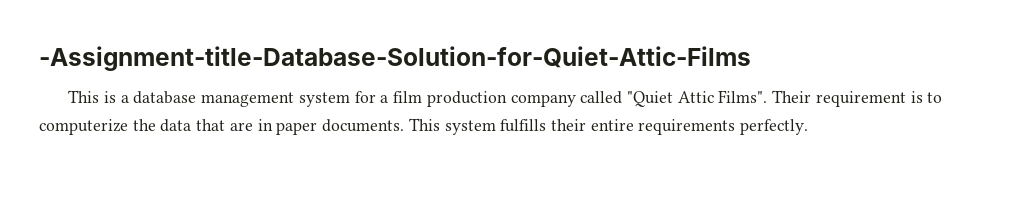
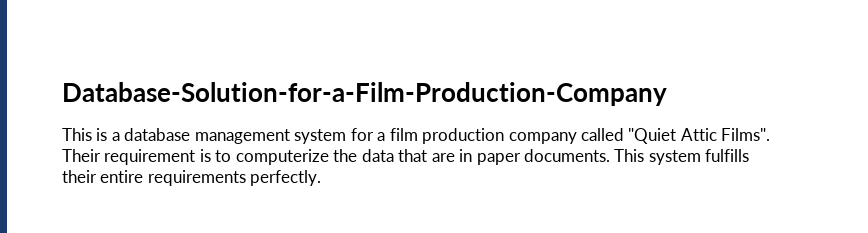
- -Assignment-title-Database-Solution-for-Quiet-Attic-Films
+ Database-Solution-for-a-Film-Production-Company

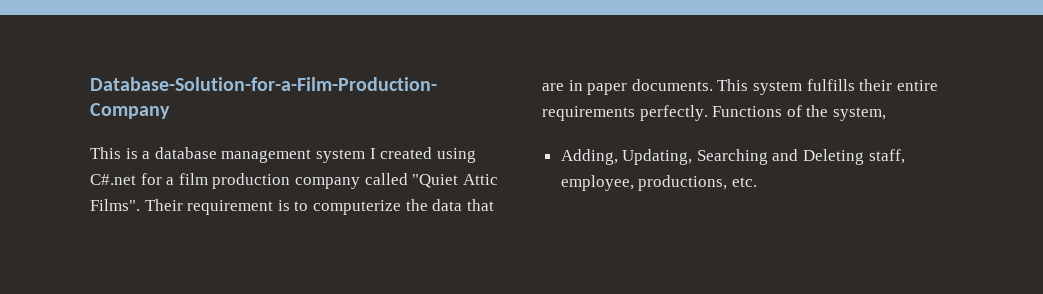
- This is a database management system for a film production company called "Quiet Attic Films".
+ This is a database management system I created using C#.net for a film production company called "Quiet Attic Films".
+ Functions of the system,
+ Adding, Updating, Searching and Deleting staff, employee, productions, etc.

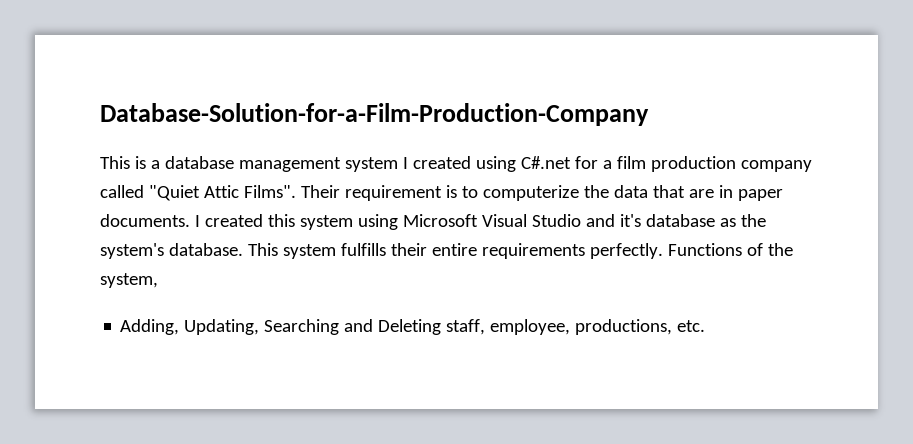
+ I created this system using Microsoft Visual Studio and it's database as the system's database.

